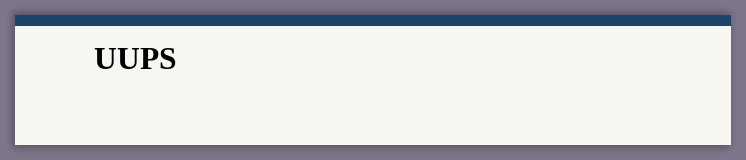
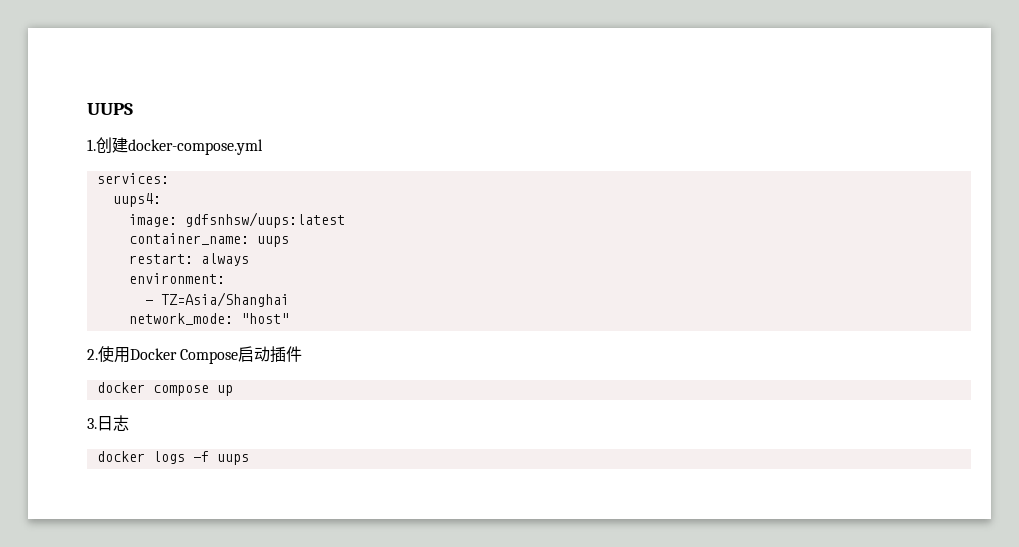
+ 1.创建docker-compose.yml
+ services:
+ uups4:
+ image: gdfsnhsw/uups:latest
+ container_name: uups
+ restart: always
+ environment:
+ - TZ=Asia/Shanghai
+ network_mode: "host"
+ 2.使用Docker Compose启动插件
+ docker compose up
+ 3.日志
+ docker logs -f uups

